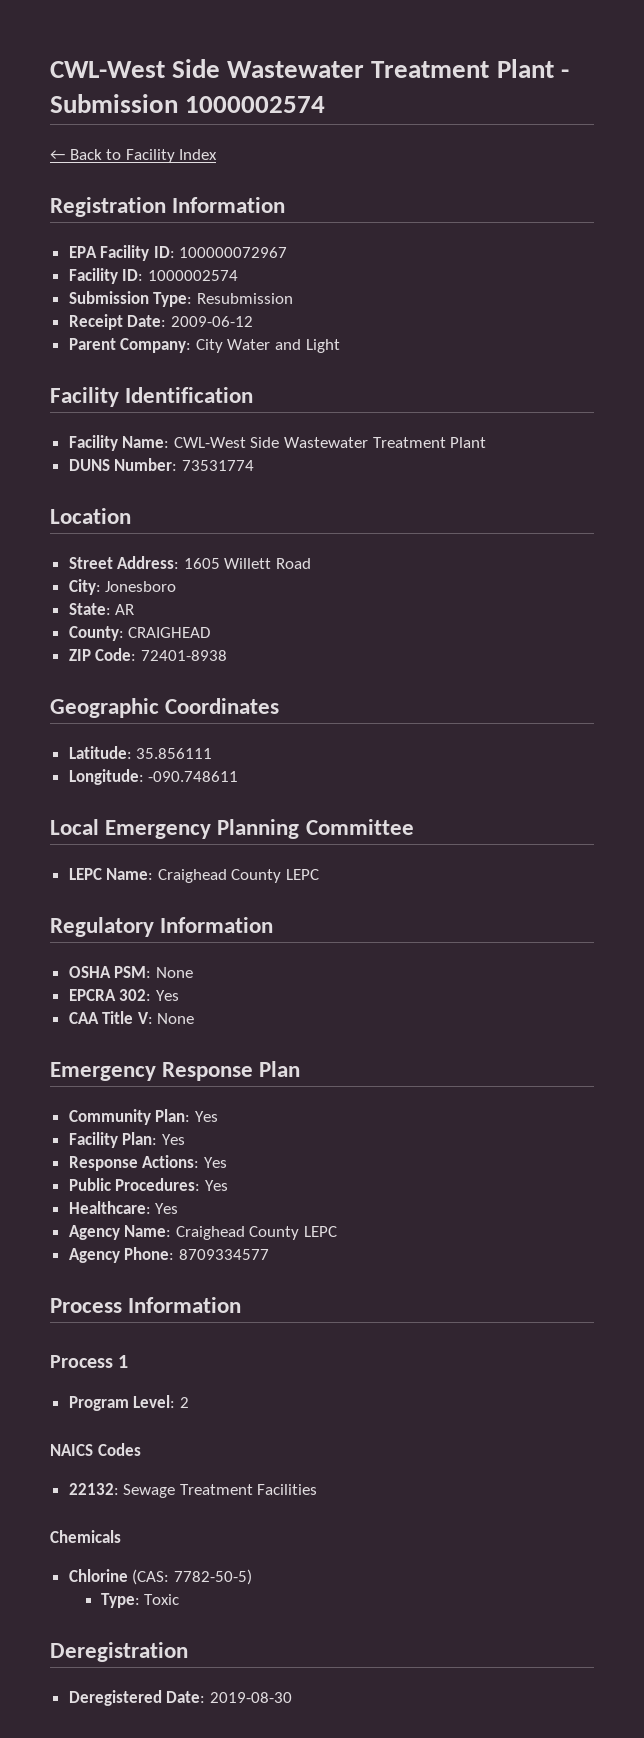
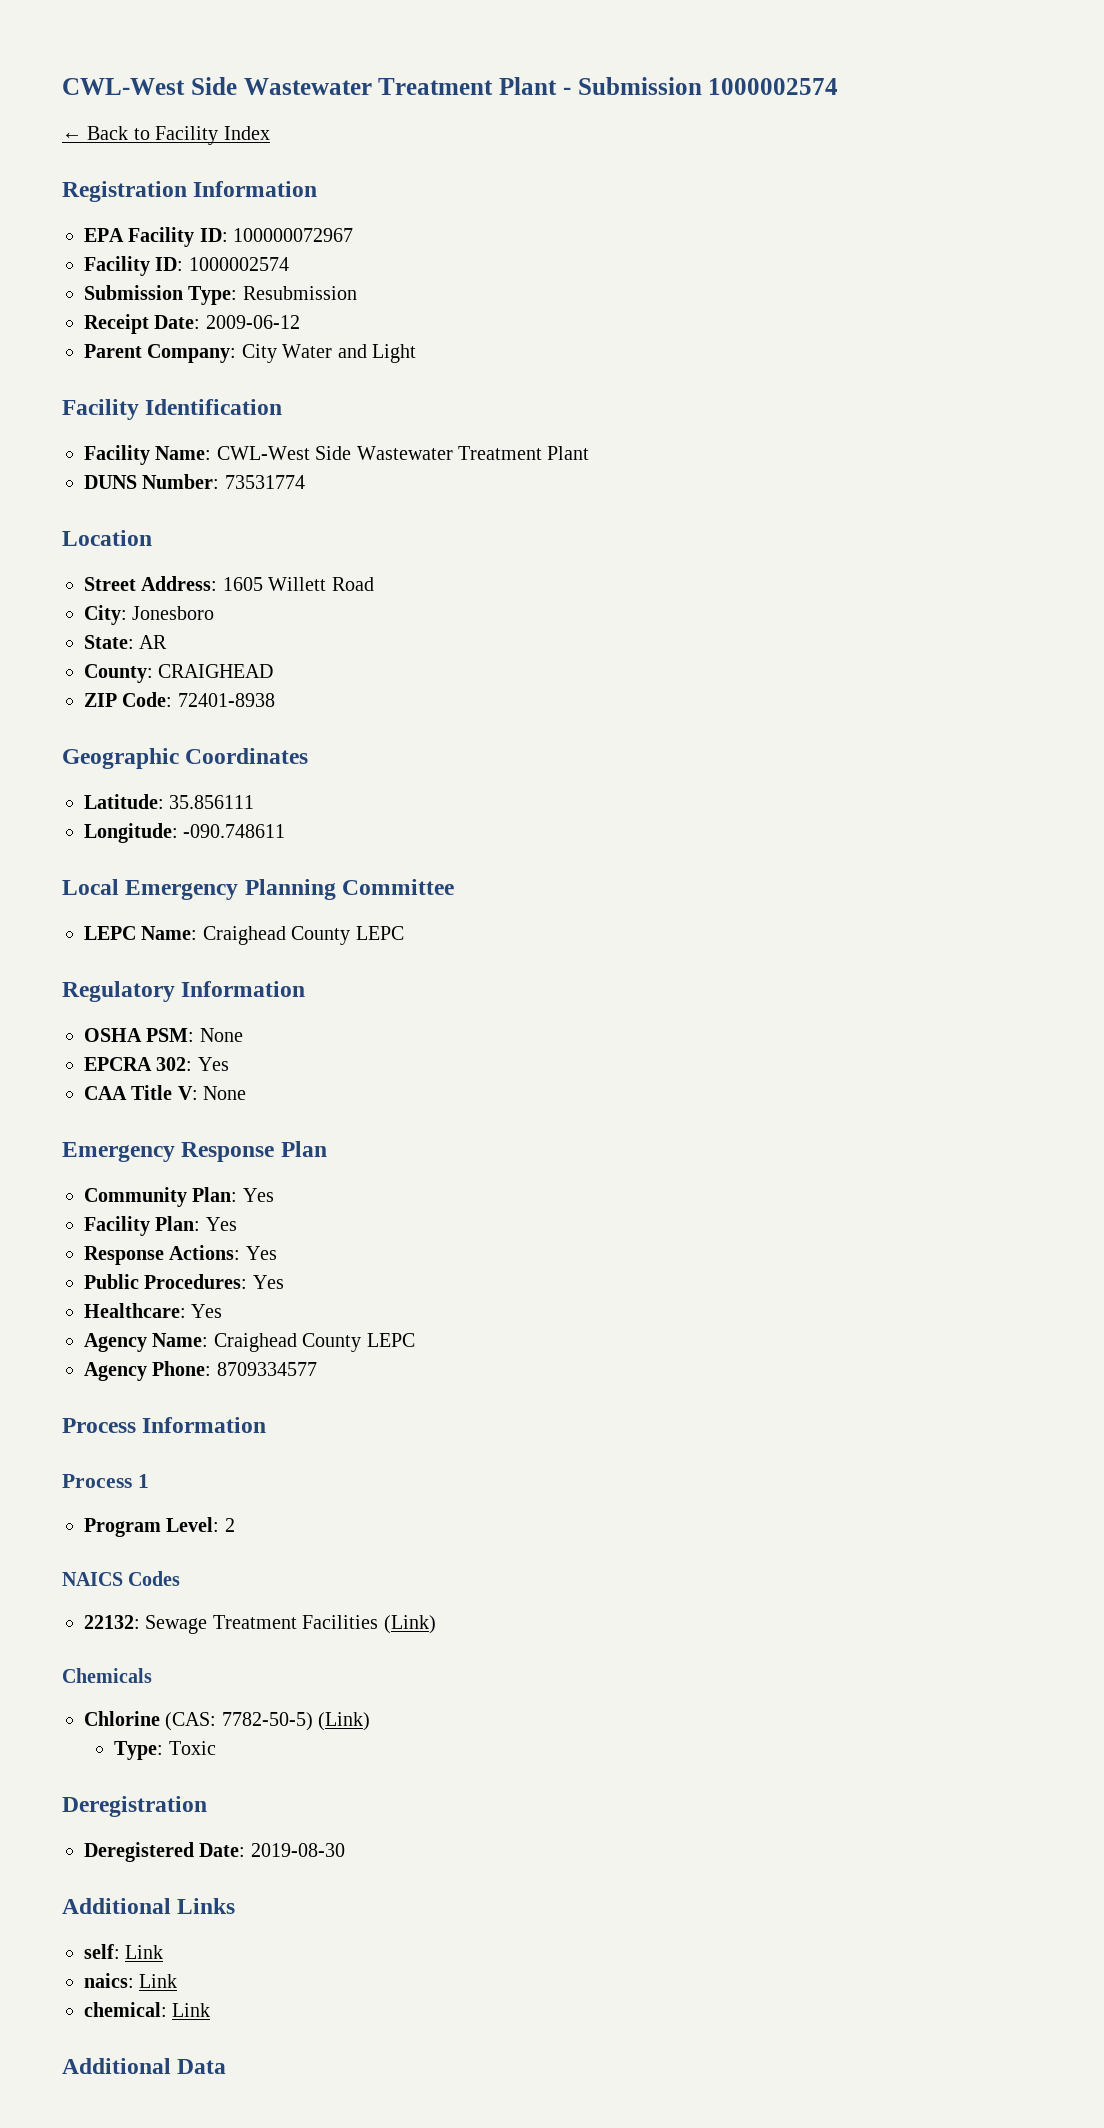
- 22132: Sewage Treatment Facilities
+ 22132: Sewage Treatment Facilities (Link)
- Chlorine (CAS: 7782-50-5)
+ Chlorine (CAS: 7782-50-5) (Link)
+ Additional Links
+ self: Link
+ naics: Link
+ chemical: Link
+ Additional Data

